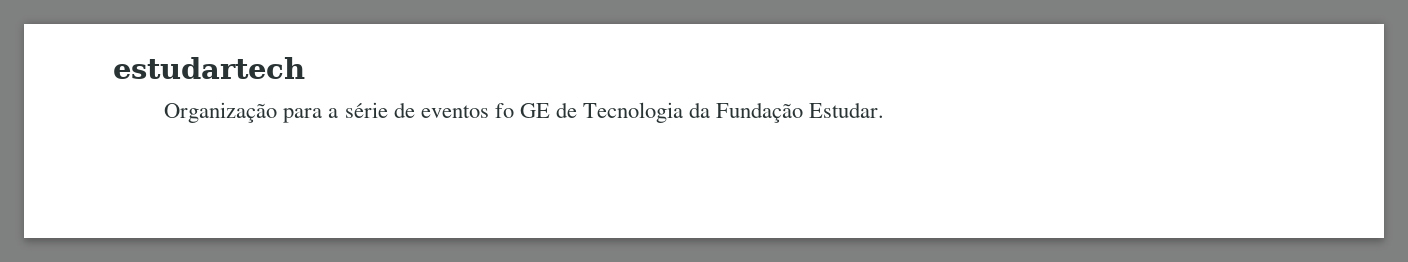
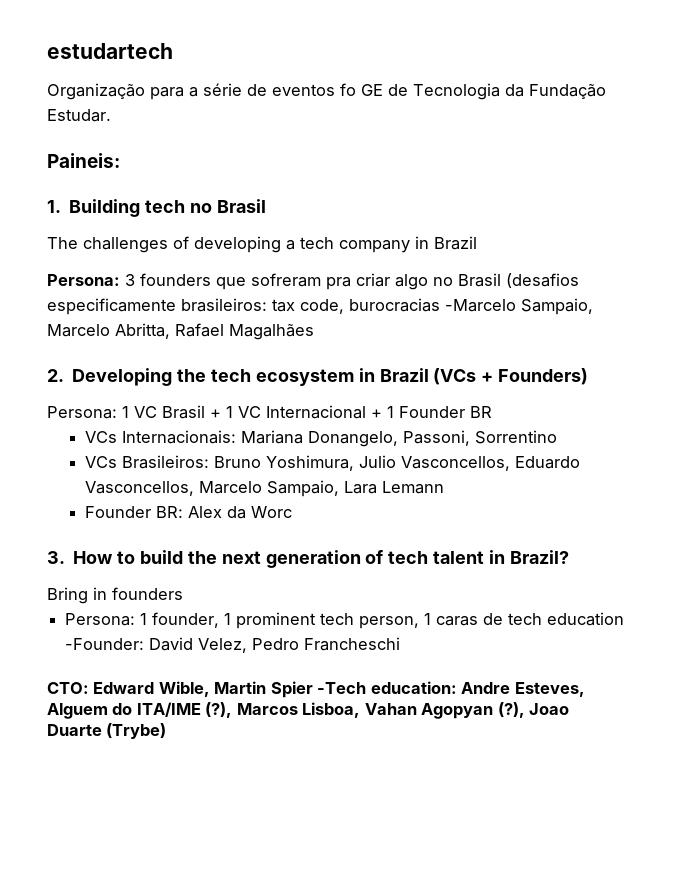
+ Paineis:
+ 1. Building tech no Brasil
+ The challenges of developing a tech company in Brazil
+ Persona: 3 founders que sofreram pra criar algo no Brasil (desafios especificamente brasileiros: tax code, burocracias -Marcelo Sampaio, Marcelo Abritta, Rafael Magalhães
+ 2. Developing the tech ecosystem in Brazil (VCs + Founders)
+ Persona: 1 VC Brasil + 1 VC Internacional + 1 Founder BR
+ VCs Internacionais: Mariana Donangelo, Passoni, Sorrentino
+ VCs Brasileiros: Bruno Yoshimura, Julio Vasconcellos, Eduardo Vasconcellos, Marcelo Sampaio, Lara Lemann
+ Founder BR: Alex da Worc
+ 3. How to build the next generation of tech talent in Brazil?
+ Bring in founders
+ Persona: 1 founder, 1 prominent tech person, 1 caras de tech education -Founder: David Velez, Pedro Francheschi
+ CTO: Edward Wible, Martin Spier -Tech education: Andre Esteves, Alguem do ITA/IME (?), Marcos Lisboa, Vahan Agopyan (?), Joao Duarte (Trybe)

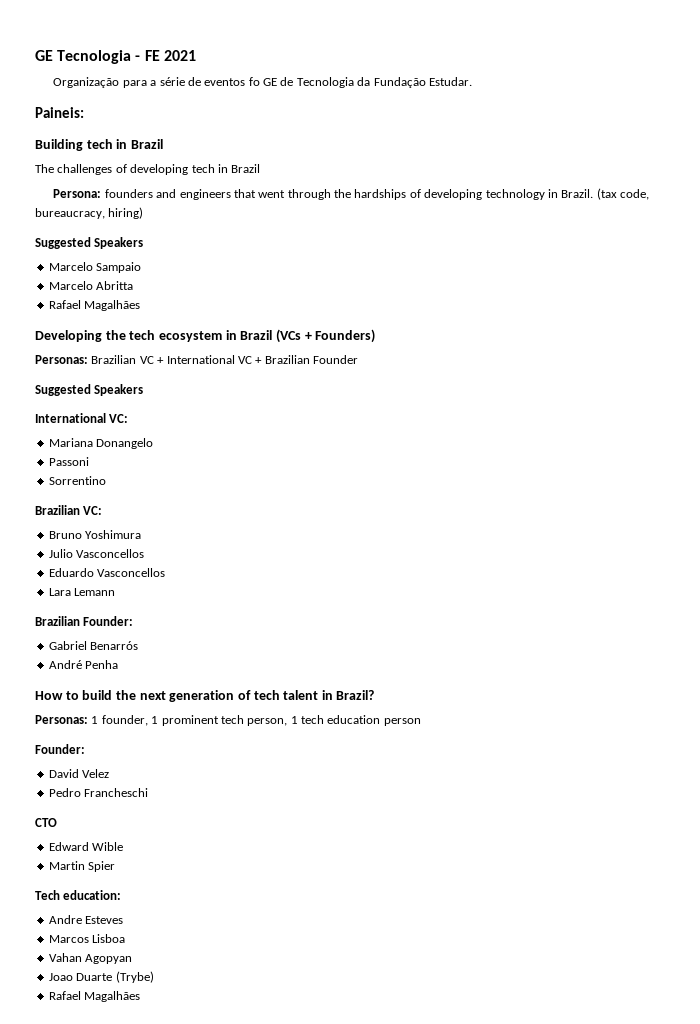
- estudartech
+ GE Tecnologia - FE 2021
- 1. Building tech no Brasil
+ Building tech in Brazil
- The challenges of developing a tech company in Brazil
+ The challenges of developing tech in Brazil
- Persona: 3 founders que sofreram pra criar algo no Brasil (desafios especificamente brasileiros: tax code, burocracias -Marcelo Sampaio, Marcelo Abritta, Rafael Magalhães
+ Persona: founders and engineers that went through the hardships of developing technology in Brazil. (tax code, bureaucracy, hiring)
+ Suggested Speakers
+ Marcelo Sampaio
+ Marcelo Abritta
+ Rafael Magalhães
- 2. Developing the tech ecosystem in Brazil (VCs + Founders)
+ Developing the tech ecosystem in Brazil (VCs + Founders)
- Persona: 1 VC Brasil + 1 VC Internacional + 1 Founder BR
- VCs Internacionais: Mariana Donangelo, Passoni, Sorrentino
- VCs Brasileiros: Bruno Yoshimura, Julio Vasconcellos, Eduardo Vasconcellos, Marcelo Sampaio, Lara Lemann
- Founder BR: Alex da Worc
- 3. How to build the next generation of tech talent in Brazil?
+ Personas: Brazilian VC + International VC + Brazilian Founder
+ Suggested Speakers
+ International VC:
+ Mariana Donangelo
+ Passoni
+ Sorrentino
+ Brazilian VC:
+ Bruno Yoshimura
+ Julio Vasconcellos
+ Eduardo Vasconcellos
+ Lara Lemann
+ Brazilian Founder:
+ Gabriel Benarrós
+ André Penha
+ How to build the next generation of tech talent in Brazil?
- Bring in founders
- Persona: 1 founder, 1 prominent tech person, 1 caras de tech education -Founder: David Velez, Pedro Francheschi
+ Personas: 1 founder, 1 prominent tech person, 1 tech education person
+ Founder:
+ David Velez
+ Pedro Francheschi
- CTO: Edward Wible, Martin Spier -Tech education: Andre Esteves, Alguem do ITA/IME (?), Marcos Lisboa, Vahan Agopyan (?), Joao Duarte (Trybe)
+ CTO
+ Edward Wible
+ Martin Spier
+ Tech education:
+ Andre Esteves
+ Marcos Lisboa
+ Vahan Agopyan
+ Joao Duarte (Trybe)
+ Rafael Magalhães

